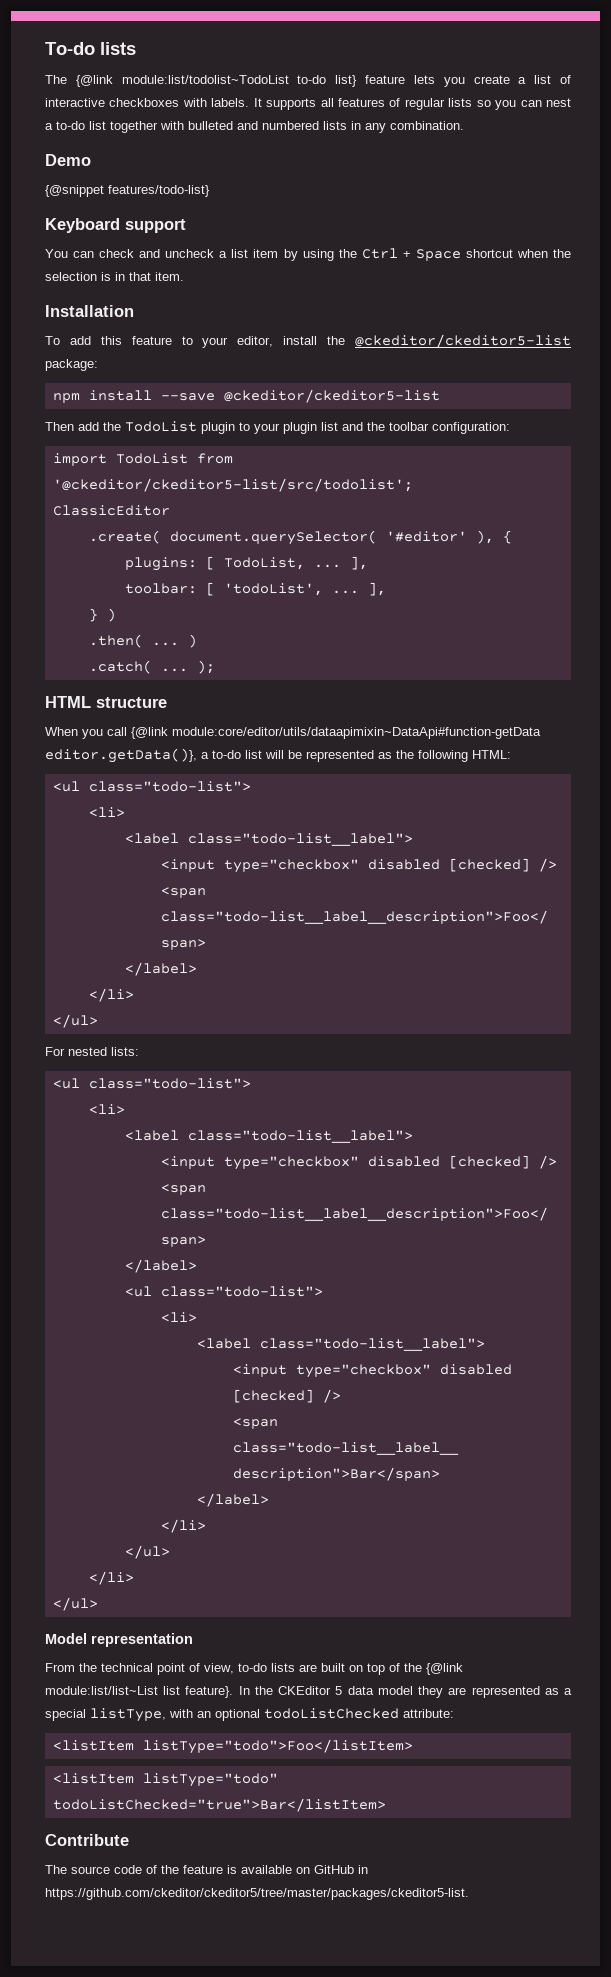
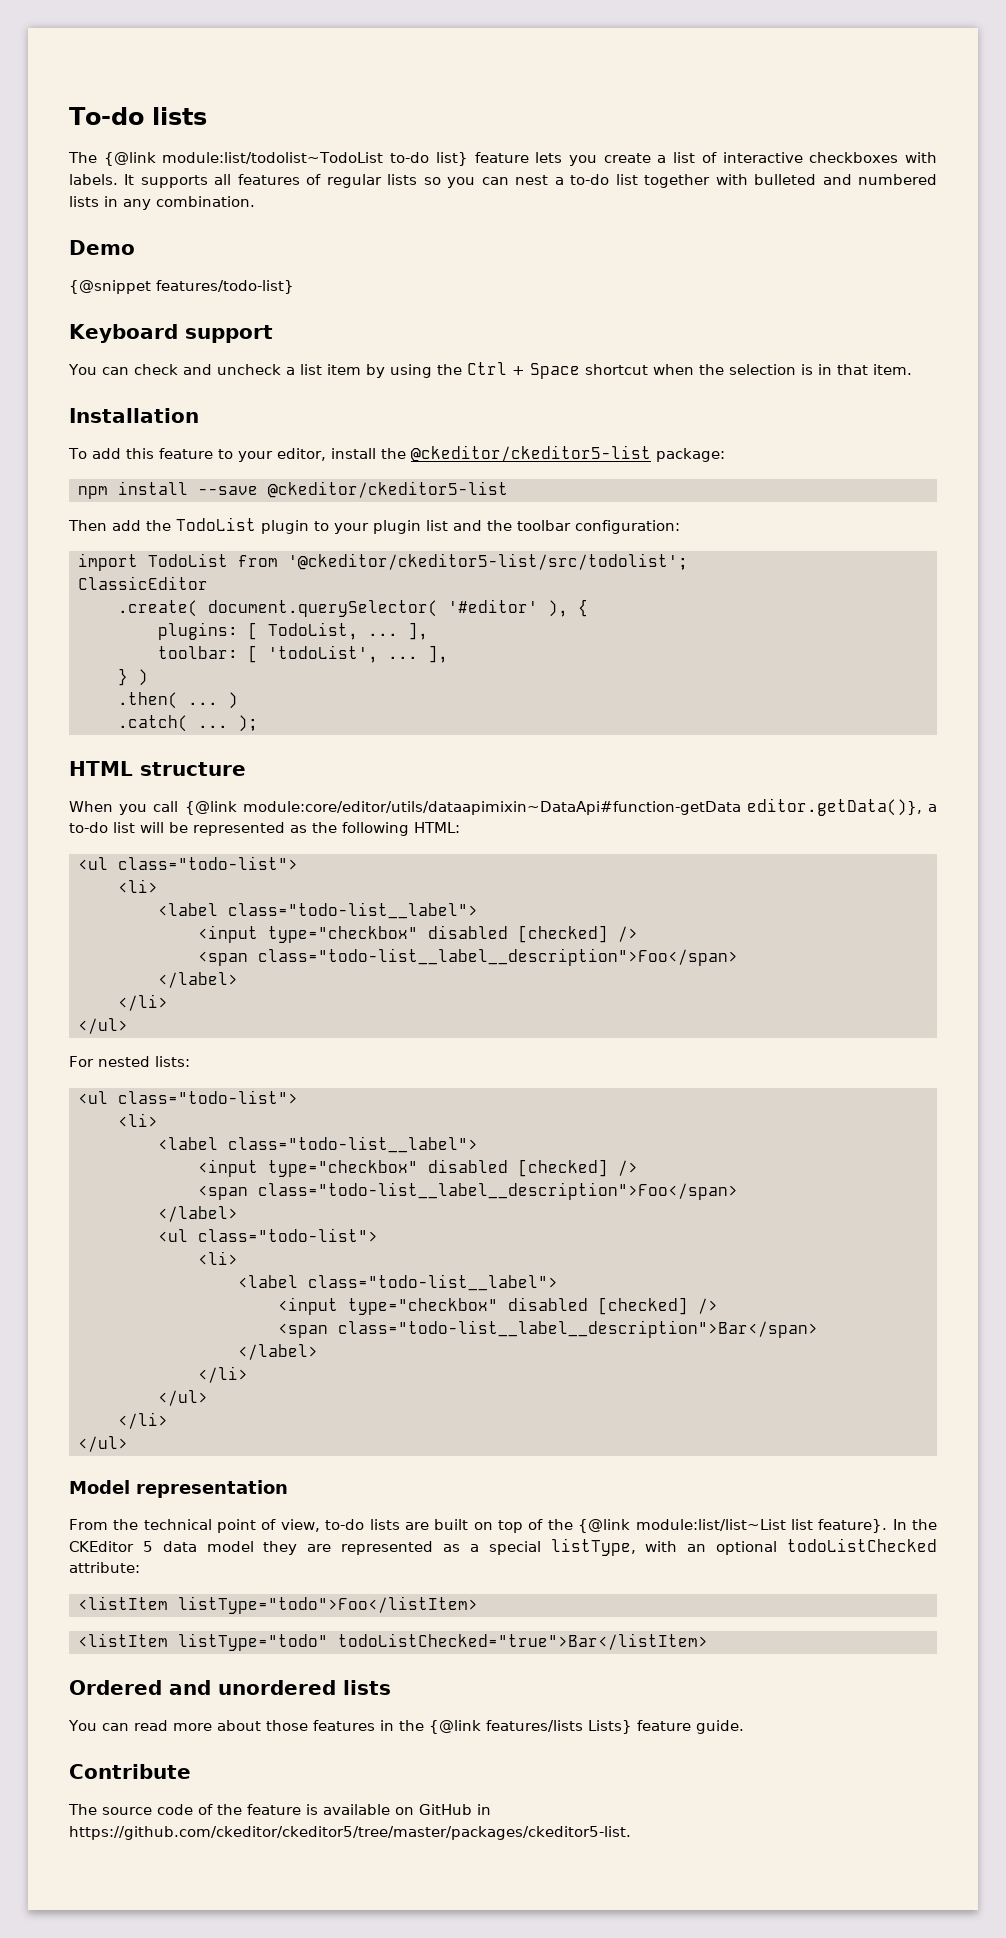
+ Ordered and unordered lists
+ You can read more about those features in the {@link features/lists Lists} feature guide.

